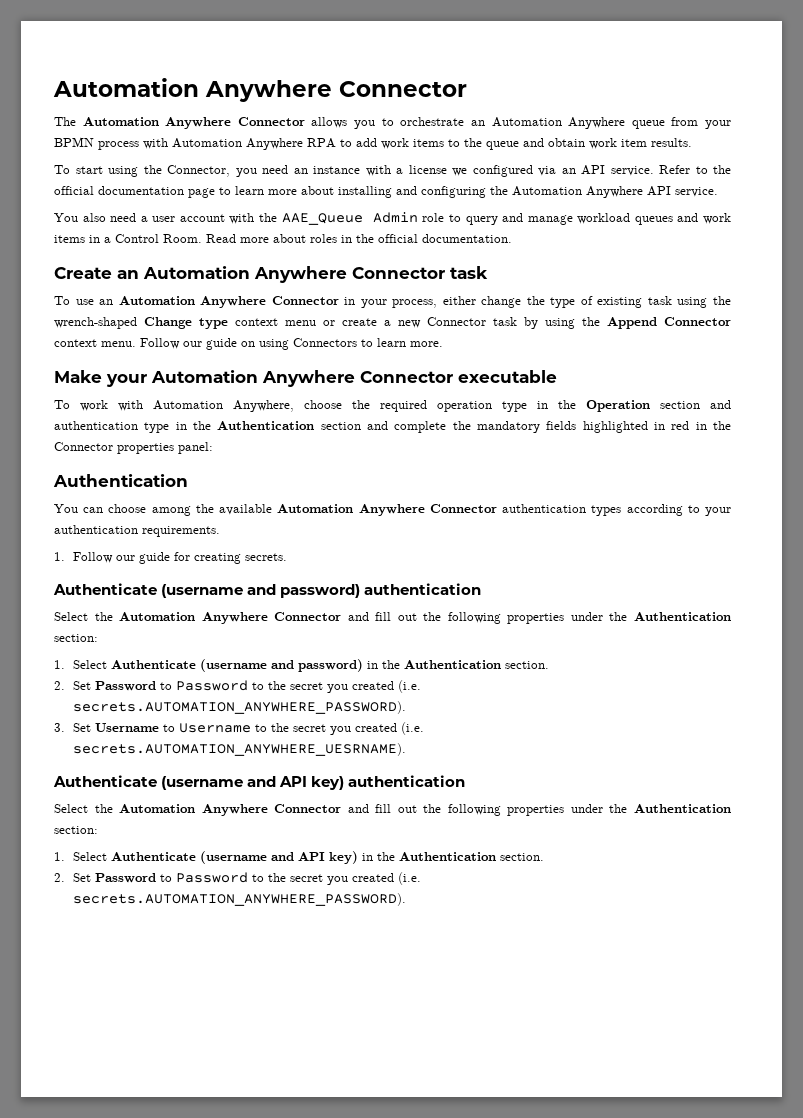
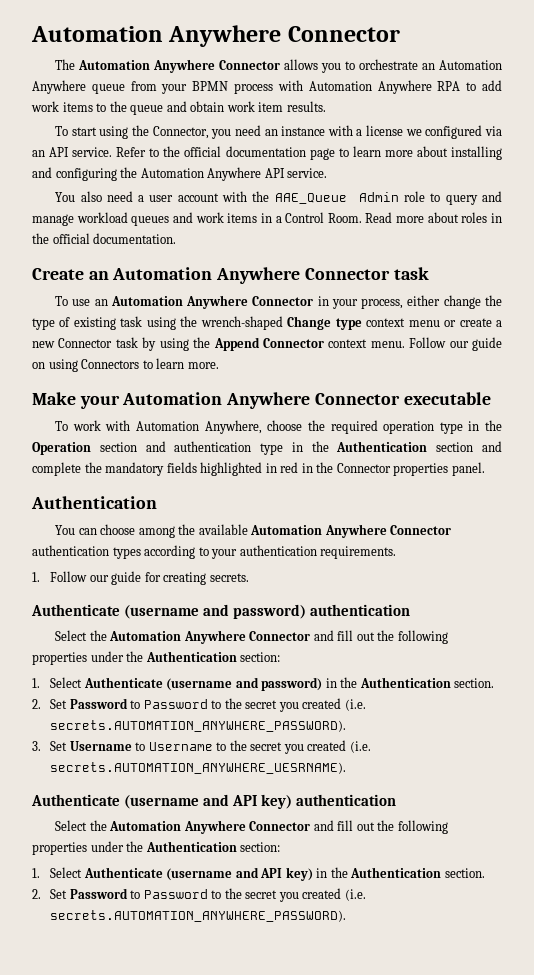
- To work with Automation Anywhere, choose the required operation type in the Operation section and authentication type in the Authentication section and complete the mandatory fields highlighted in red in the Connector properties panel:
+ To work with Automation Anywhere, choose the required operation type in the Operation section and authentication type in the Authentication section and complete the mandatory fields highlighted in red in the Connector properties panel.

